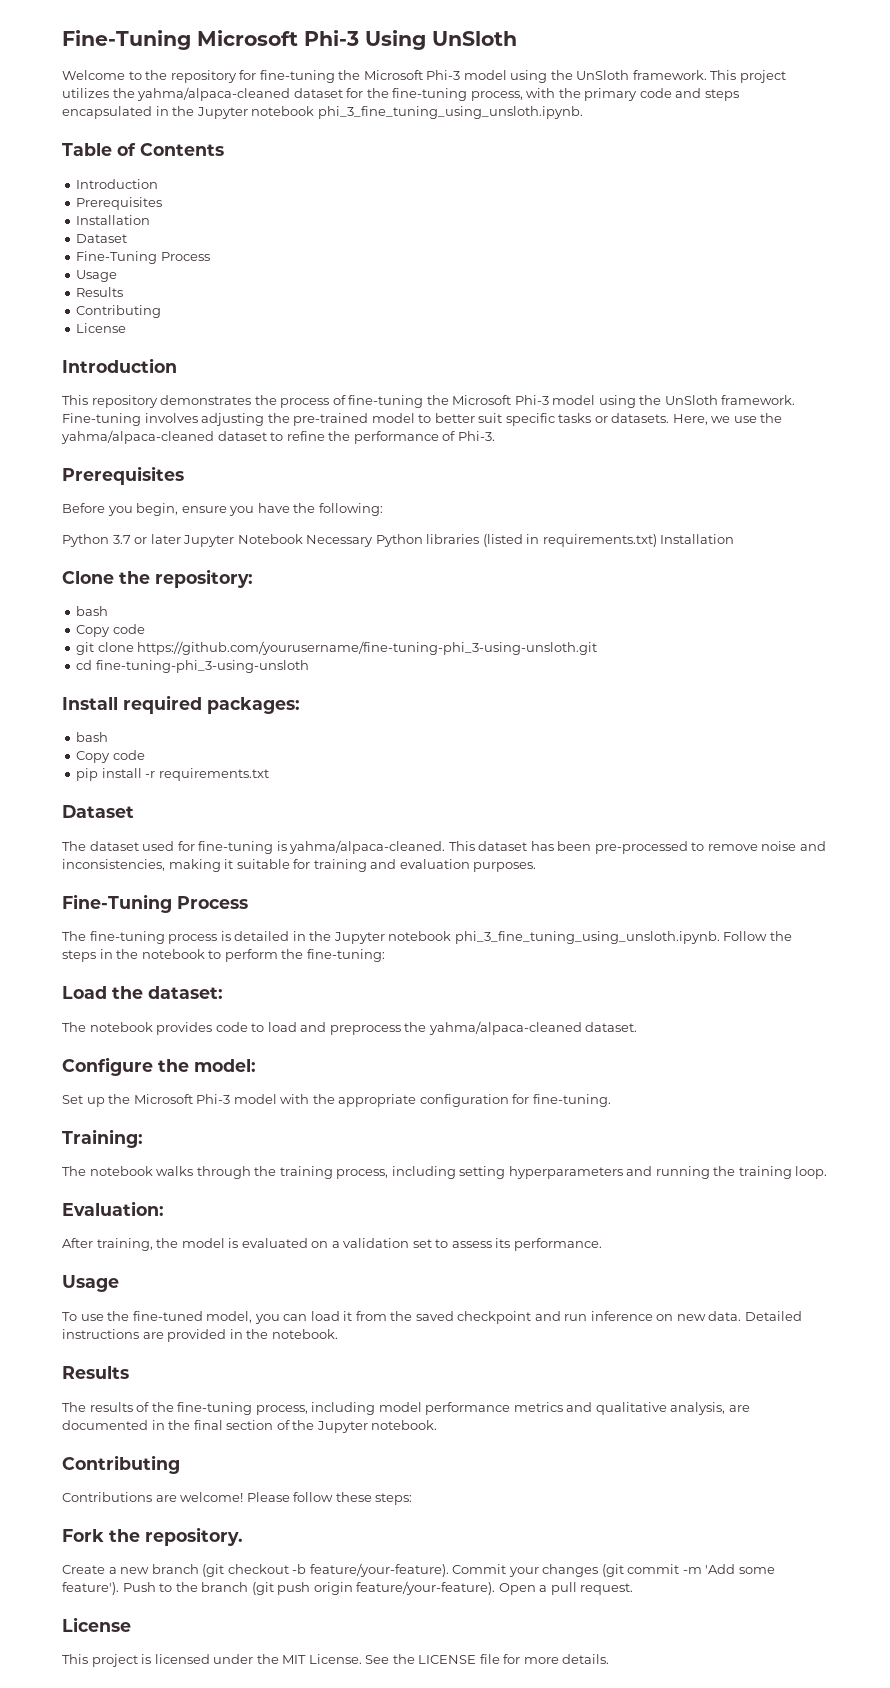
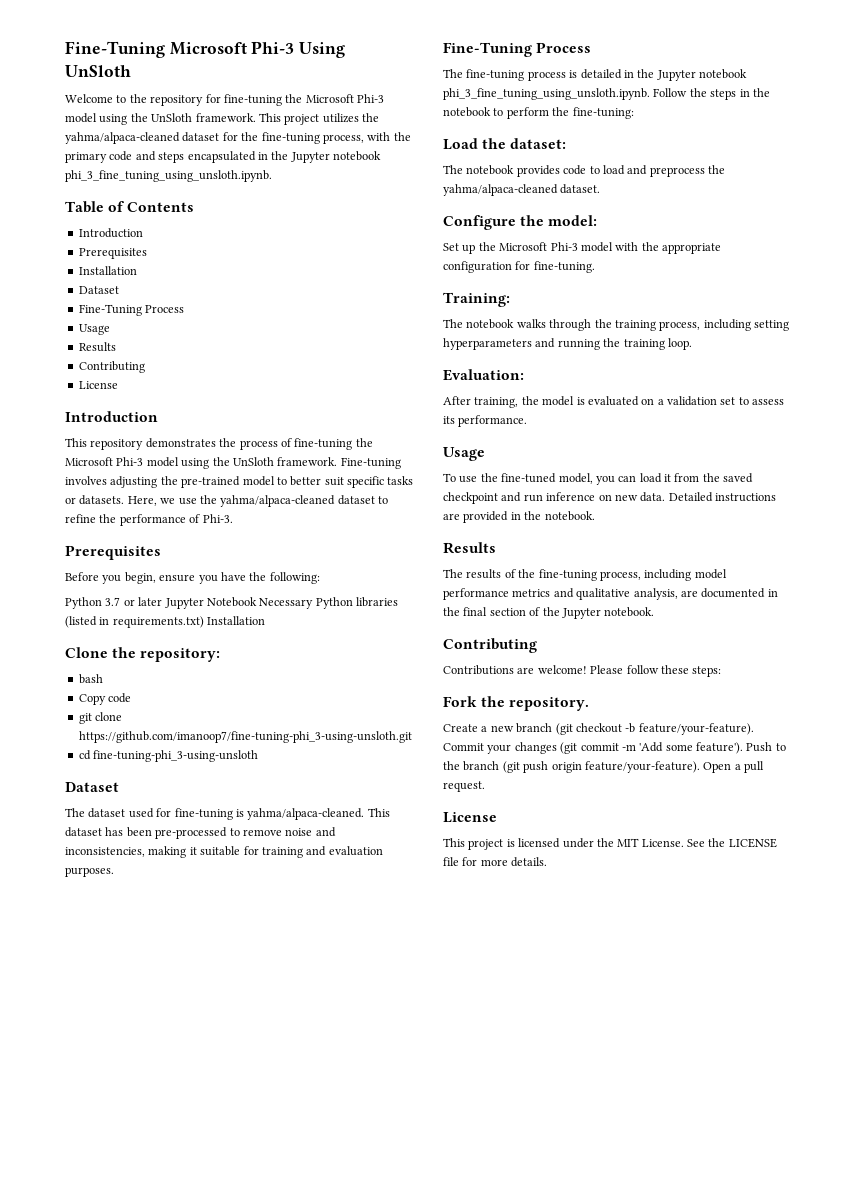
- git clone https://github.com/yourusername/fine-tuning-phi_3-using-unsloth.git
+ git clone https://github.com/imanoop7/fine-tuning-phi_3-using-unsloth.git
- Install required packages:
- bash
- Copy code
- pip install -r requirements.txt

